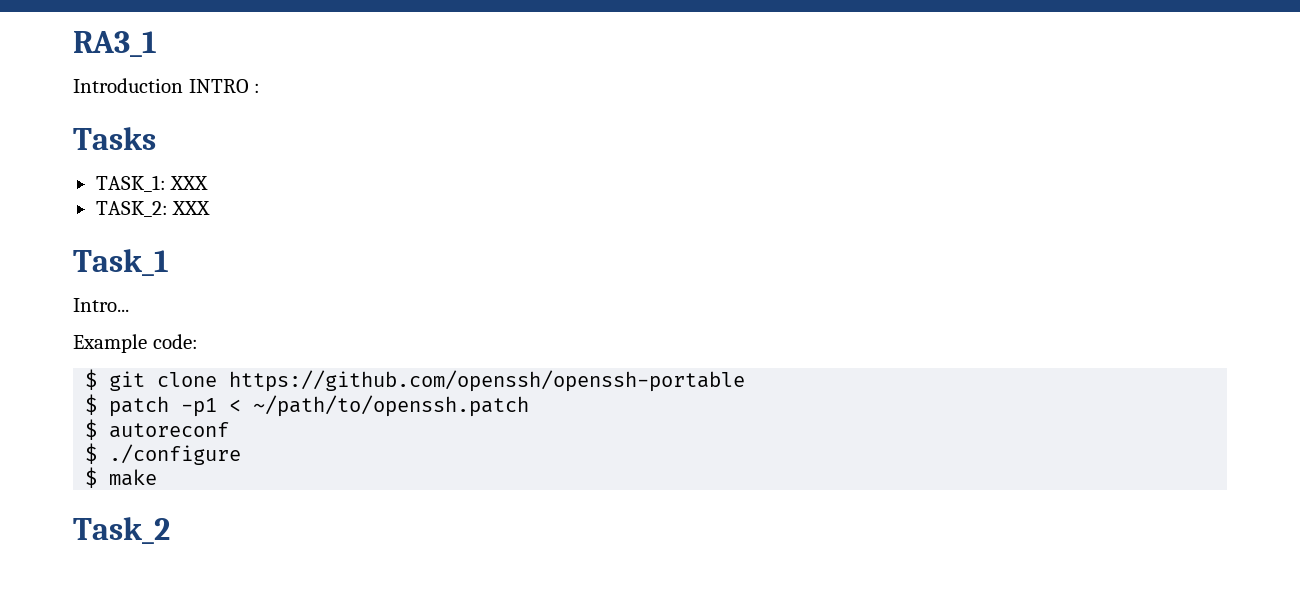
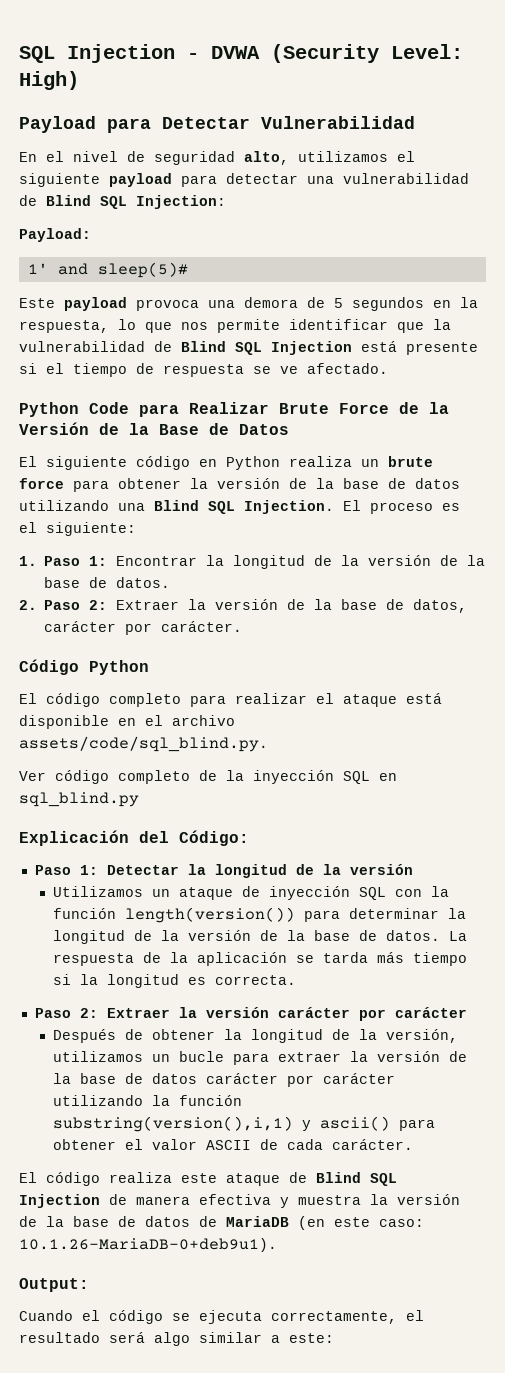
- RA3_1
- Introduction INTRO :
- Tasks
- TASK_1: XXX
- TASK_2: XXX
- Task_1
- Intro...
- Example code:
- $ git clone https://github.com/openssh/openssh-portable
- $ patch -p1 < ~/path/to/openssh.patch
- $ autoreconf
- $ ./configure
- $ make
- Task_2
+ SQL Injection - DVWA (Security Level: High)
+ Payload para Detectar Vulnerabilidad
+ En el nivel de seguridad alto, utilizamos el siguiente payload para detectar una vulnerabilidad de Blind SQL Injection:
+ Payload:
+ 1' and sleep(5)#
+ Este payload provoca una demora de 5 segundos en la respuesta, lo que nos permite identificar que la vulnerabilidad de Blind SQL Injection está presente si el tiempo de respuesta se ve afectado.
+ Python Code para Realizar Brute Force de la Versión de la Base de Datos
+ El siguiente código en Python realiza un brute force para obtener la versión de la base de datos utilizando una Blind SQL Injection. El proceso es el siguiente:
+ 1. Paso 1: Encontrar la longitud de la versión de la base de datos.
+ 2. Paso 2: Extraer la versión de la base de datos, carácter por carácter.
+ Código Python
+ El código completo para realizar el ataque está disponible en el archivo assets/code/sql_blind.py.
+ Ver código completo de la inyección SQL en sql_blind.py
+ Explicación del Código:
+ Paso 1: Detectar la longitud de la versión
+ Utilizamos un ataque de inyección SQL con la función length(version()) para determinar la longitud de la versión de la base de datos. La respuesta de la aplicación se tarda más tiempo si la longitud es correcta.
+ Paso 2: Extraer la versión carácter por carácter
+ Después de obtener la longitud de la versión, utilizamos un bucle para extraer la versión de la base de datos carácter por carácter utilizando la función substring(version(),i,1) y ascii() para obtener el valor ASCII de cada carácter.
+ El código realiza este ataque de Blind SQL Injection de manera efectiva y muestra la versión de la base de datos de MariaDB (en este caso: 10.1.26-MariaDB-0+deb9u1).
+ Output:
+ Cuando el código se ejecuta correctamente, el resultado será algo similar a este:

